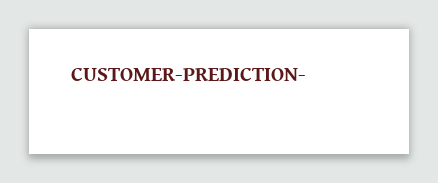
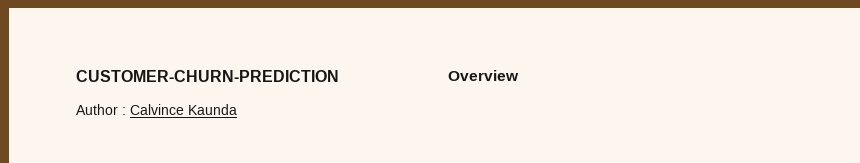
- CUSTOMER-PREDICTION-
+ CUSTOMER-CHURN-PREDICTION
+ Author : Calvince Kaunda
+ Overview

